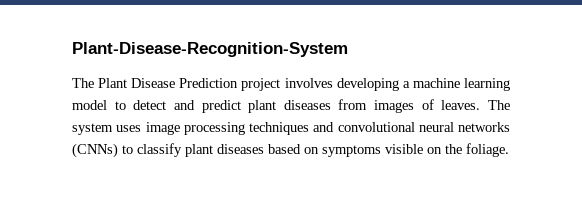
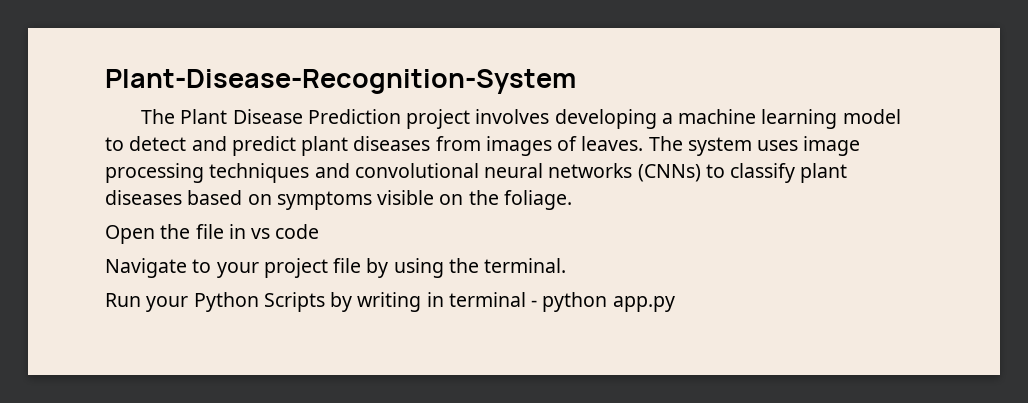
+ Open the file in vs code
+ Navigate to your project file by using the terminal.
+ Run your Python Scripts by writing in terminal - python app.py

